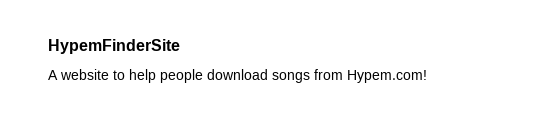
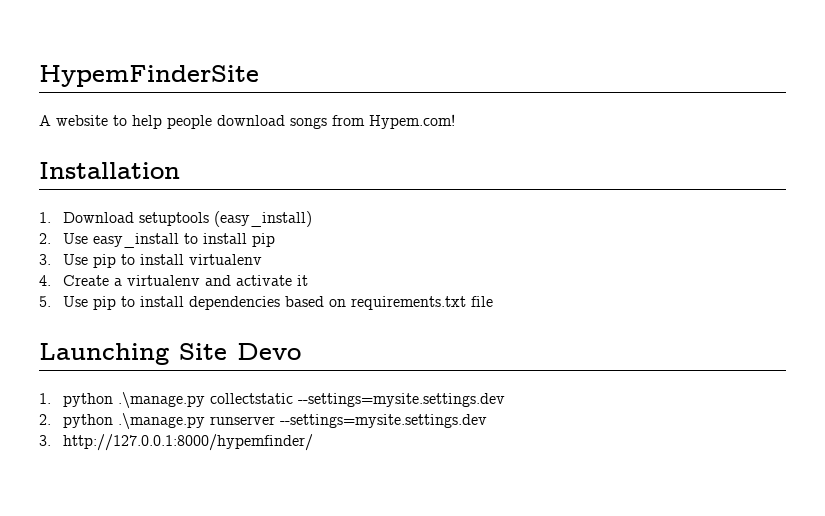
+ Installation
+ 1. Download setuptools (easy_install)
+ 2. Use easy_install to install pip
+ 3. Use pip to install virtualenv
+ 4. Create a virtualenv and activate it
+ 5. Use pip to install dependencies based on requirements.txt file
+ Launching Site Devo
+ 1. python .\manage.py collectstatic --settings=mysite.settings.dev
+ 2. python .\manage.py runserver --settings=mysite.settings.dev
+ 3. http://127.0.0.1:8000/hypemfinder/

